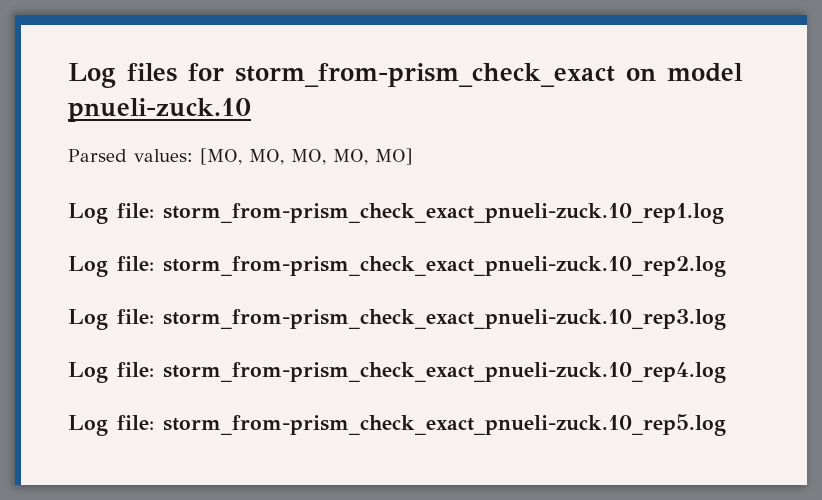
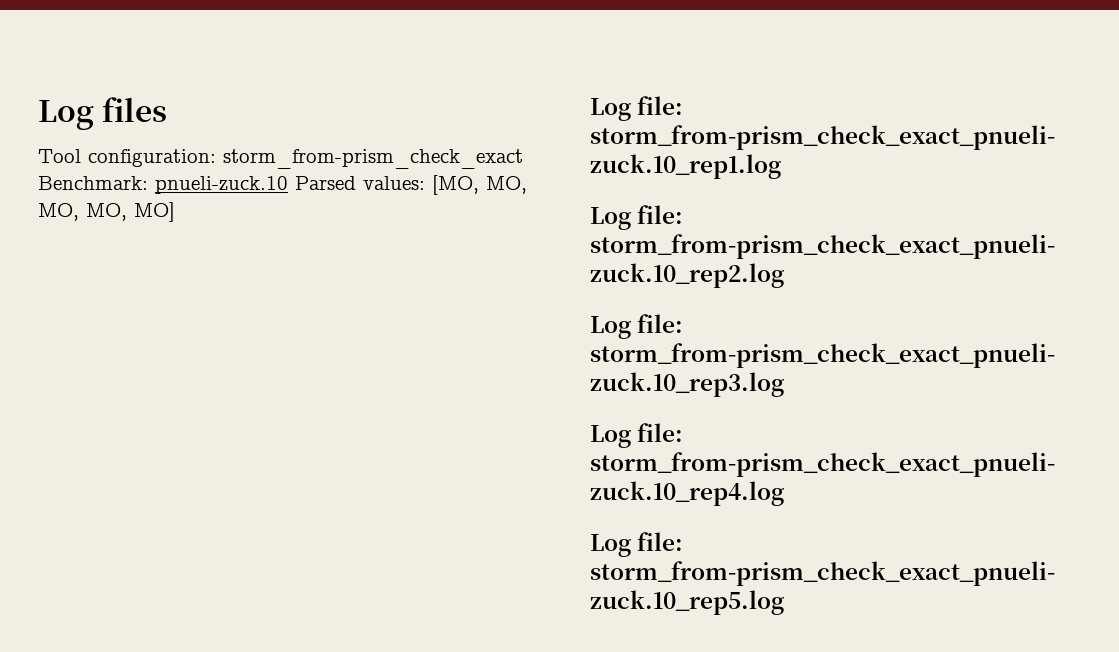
- Log files for storm_from-prism_check_exact on model pnueli-zuck.10
- Parsed values: [MO, MO, MO, MO, MO]
+ Log files
+ Tool configuration: storm_from-prism_check_exact Benchmark: pnueli-zuck.10 Parsed values: [MO, MO, MO, MO, MO]

